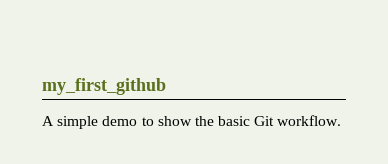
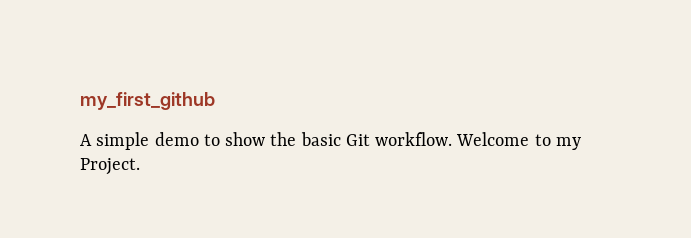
+ Welcome to my Project.

